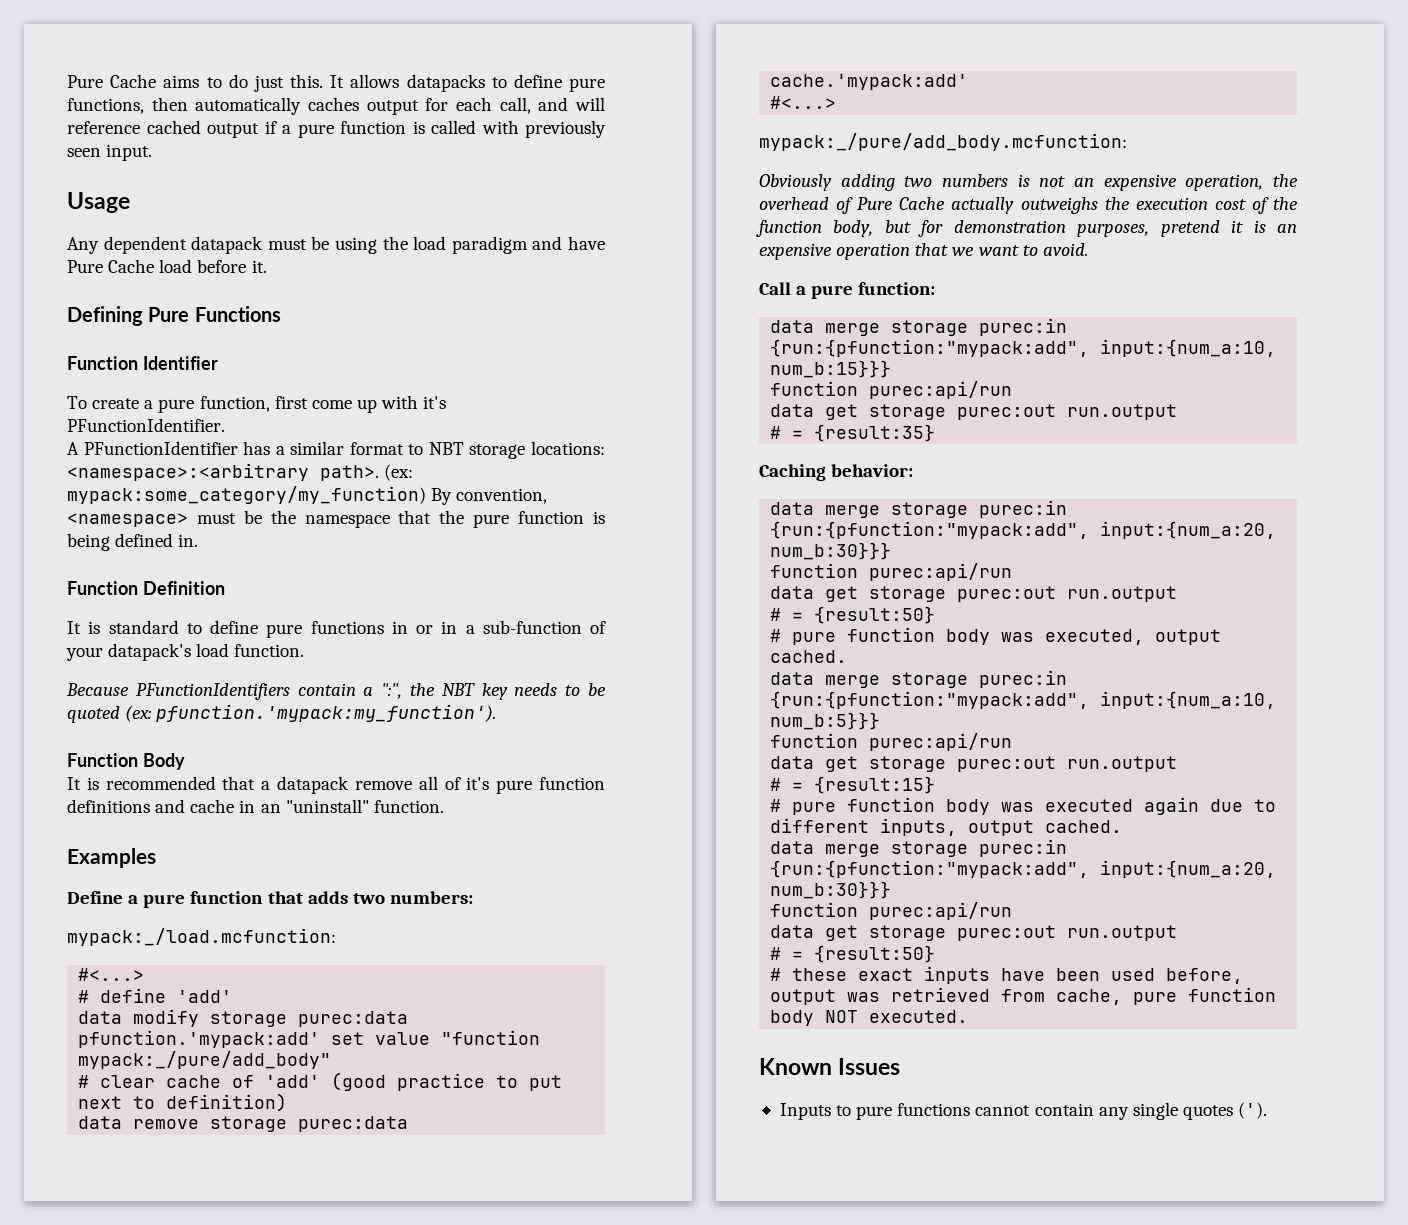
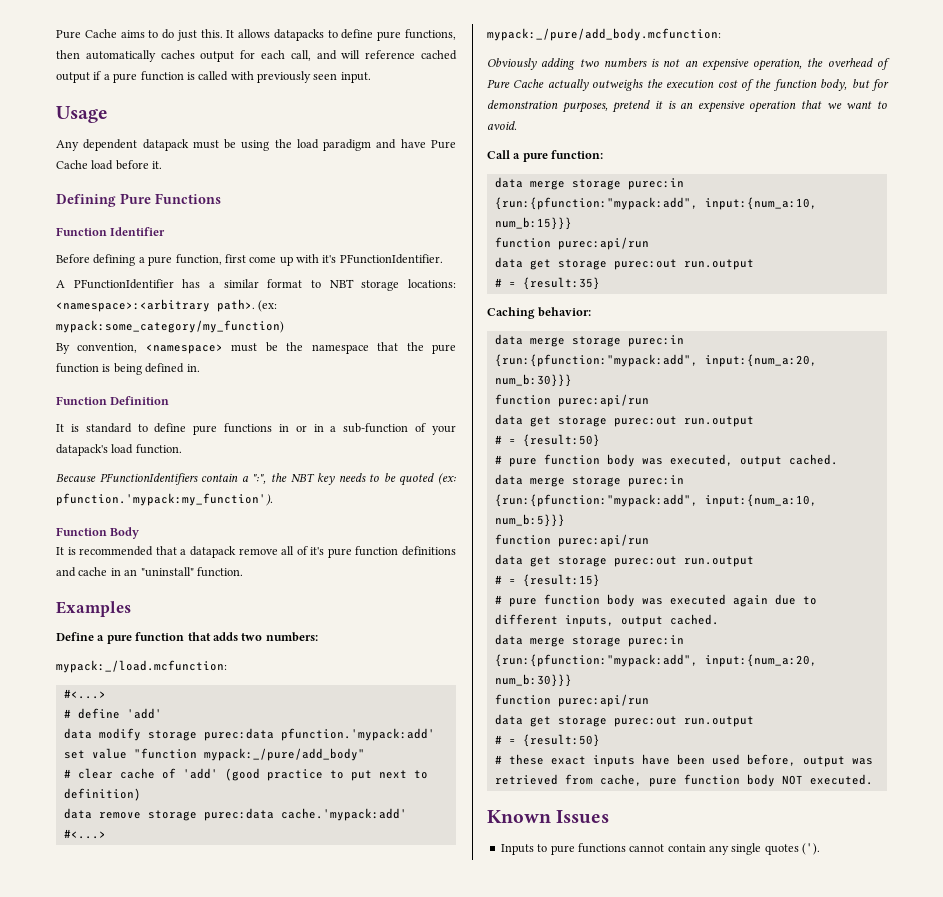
- To create a pure function, first come up with it's PFunctionIdentifier.
+ Before defining a pure function, first come up with it's PFunctionIdentifier.
- (ex: mypack:some_category/my_function) By convention, <namespace> must be the namespace that the pure function is being defined in.
+ (ex: mypack:some_category/my_function)
+ By convention, <namespace> must be the namespace that the pure function is being defined in.

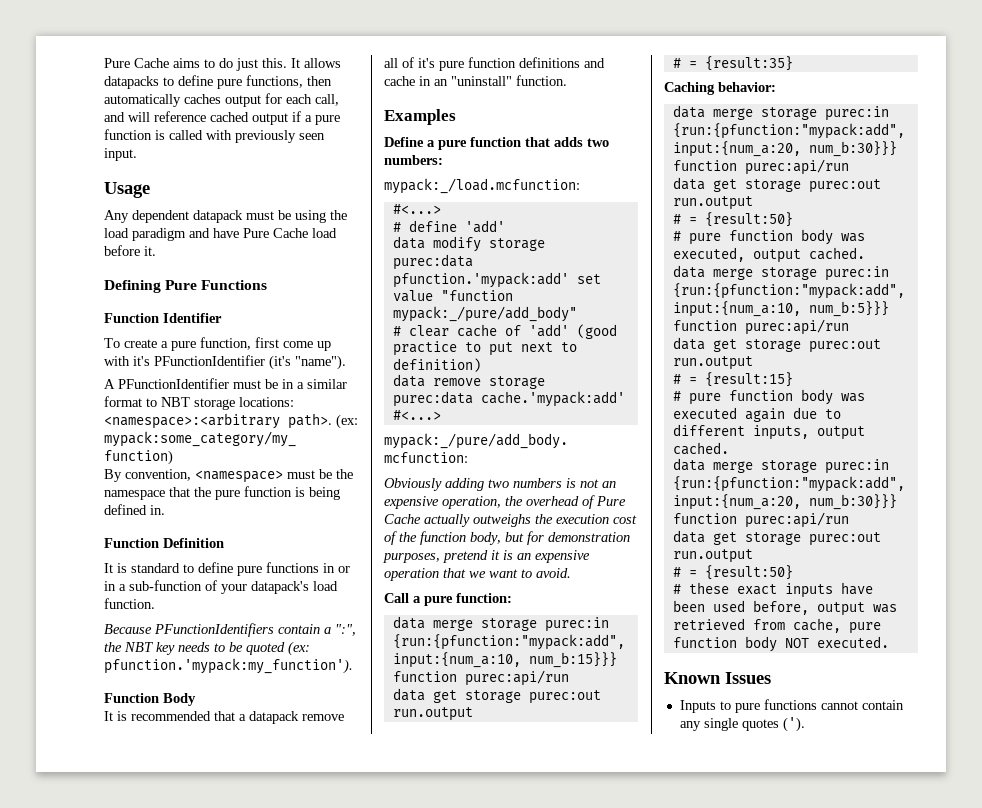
- Before defining a pure function, first come up with it's PFunctionIdentifier.
+ To create a pure function, first come up with it's PFunctionIdentifier (it's "name").
- A PFunctionIdentifier has a similar format to NBT storage locations: <namespace>:<arbitrary path>.
+ A PFunctionIdentifier must be in a similar format to NBT storage locations: <namespace>:<arbitrary path>.

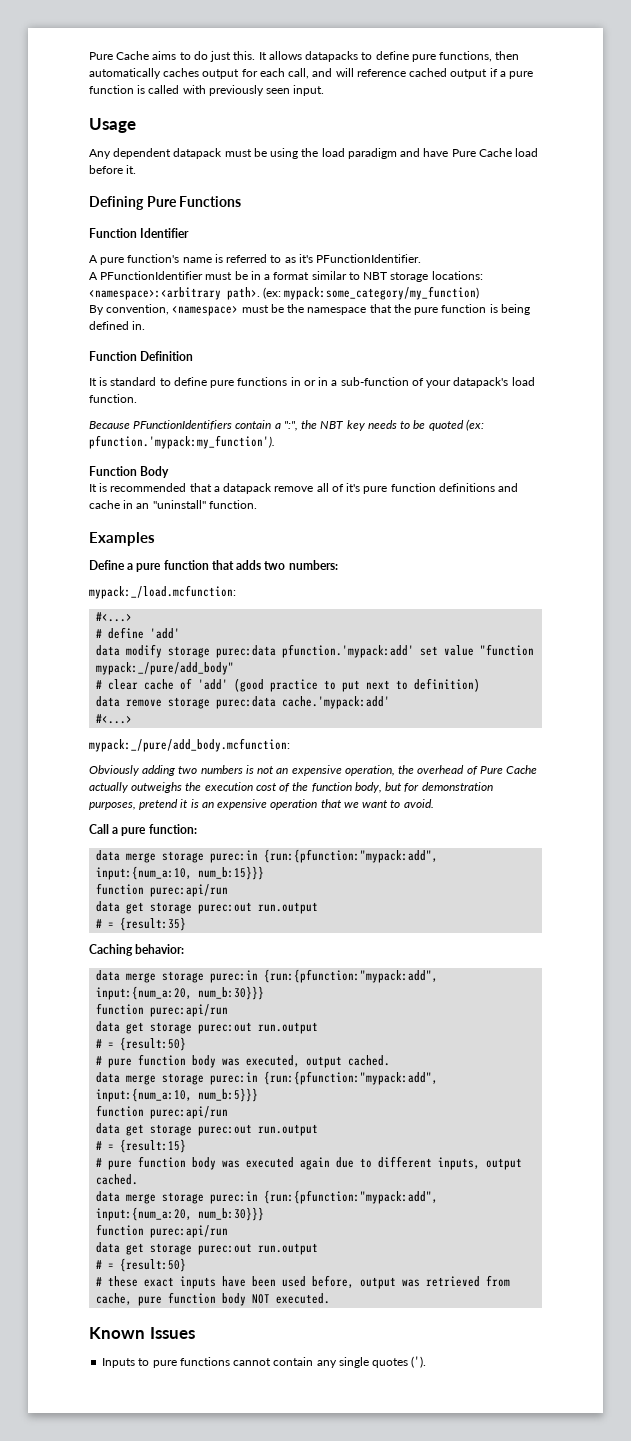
- To create a pure function, first come up with it's PFunctionIdentifier (it's "name").
+ A pure function's name is referred to as it's PFunctionIdentifier.
- A PFunctionIdentifier must be in a similar format to NBT storage locations: <namespace>:<arbitrary path>.
+ A PFunctionIdentifier must be in a format similar to NBT storage locations: <namespace>:<arbitrary path>.

